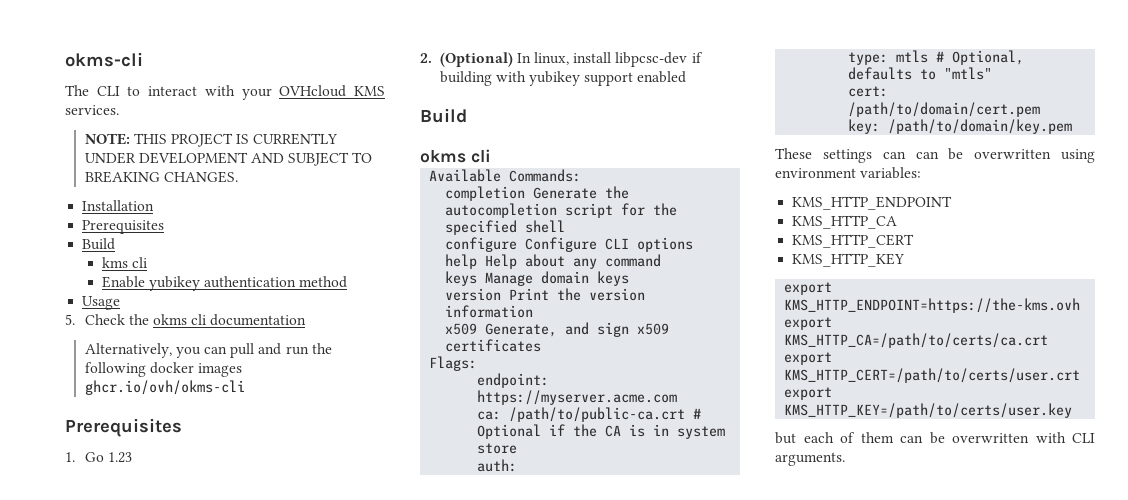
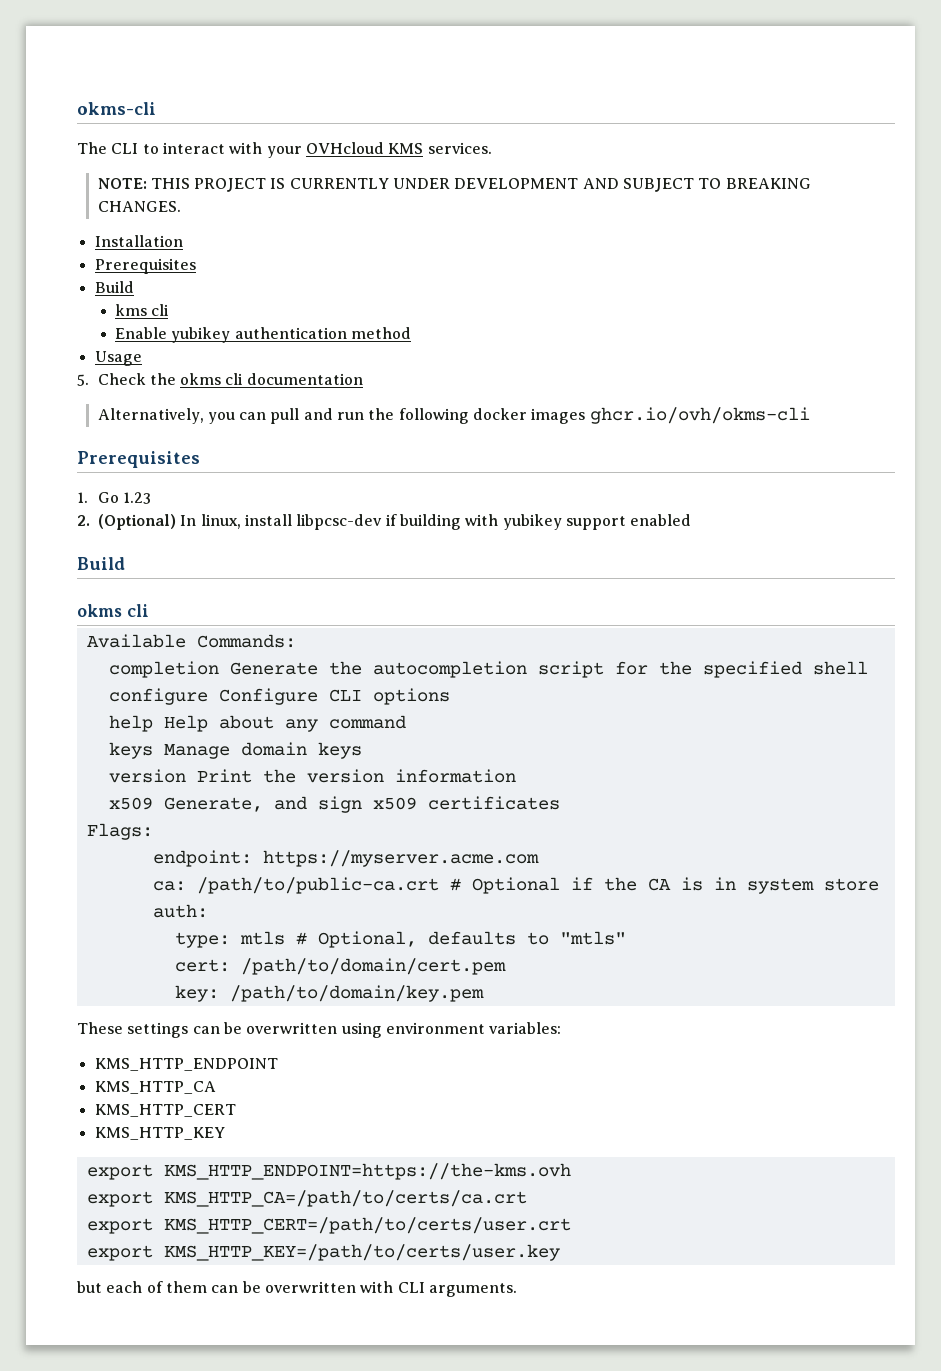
- These settings can can be overwritten using environment variables:
+ These settings can be overwritten using environment variables:

